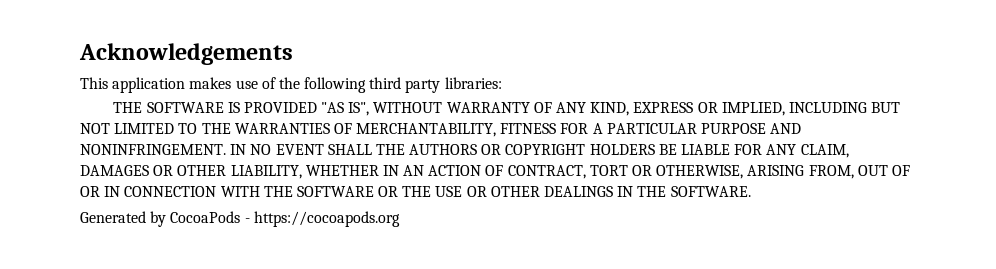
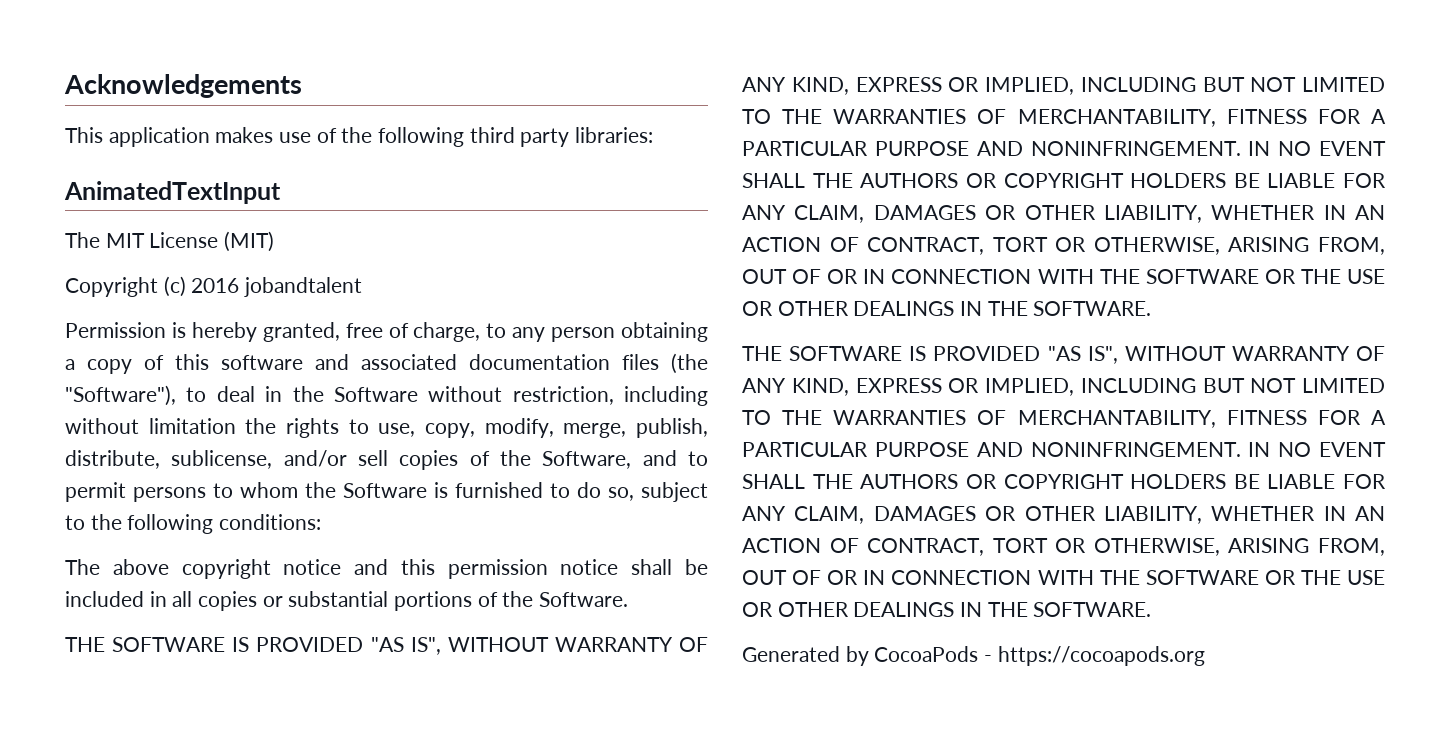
+ AnimatedTextInput
+ The MIT License (MIT)
+ Copyright (c) 2016 jobandtalent
+ Permission is hereby granted, free of charge, to any person obtaining a copy of this software and associated documentation files (the "Software"), to deal in the Software without restriction, including without limitation the rights to use, copy, modify, merge, publish, distribute, sublicense, and/or sell copies of the Software, and to permit persons to whom the Software is furnished to do so, subject to the following conditions:
+ The above copyright notice and this permission notice shall be included in all copies or substantial portions of the Software.
+ THE SOFTWARE IS PROVIDED "AS IS", WITHOUT WARRANTY OF ANY KIND, EXPRESS OR IMPLIED, INCLUDING BUT NOT LIMITED TO THE WARRANTIES OF MERCHANTABILITY, FITNESS FOR A PARTICULAR PURPOSE AND NONINFRINGEMENT. IN NO EVENT SHALL THE AUTHORS OR COPYRIGHT HOLDERS BE LIABLE FOR ANY CLAIM, DAMAGES OR OTHER LIABILITY, WHETHER IN AN ACTION OF CONTRACT, TORT OR OTHERWISE, ARISING FROM, OUT OF OR IN CONNECTION WITH THE SOFTWARE OR THE USE OR OTHER DEALINGS IN THE SOFTWARE.

